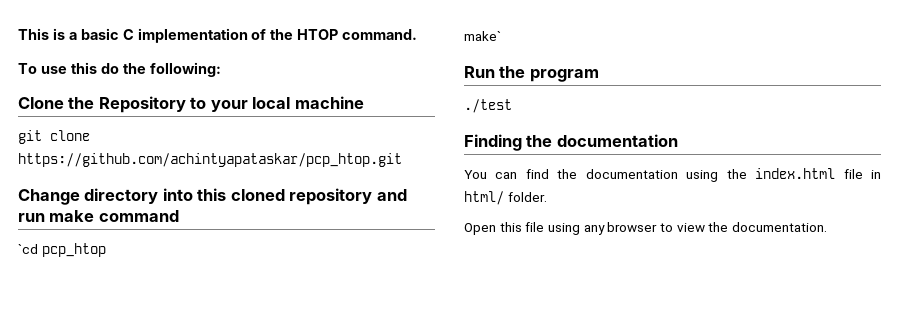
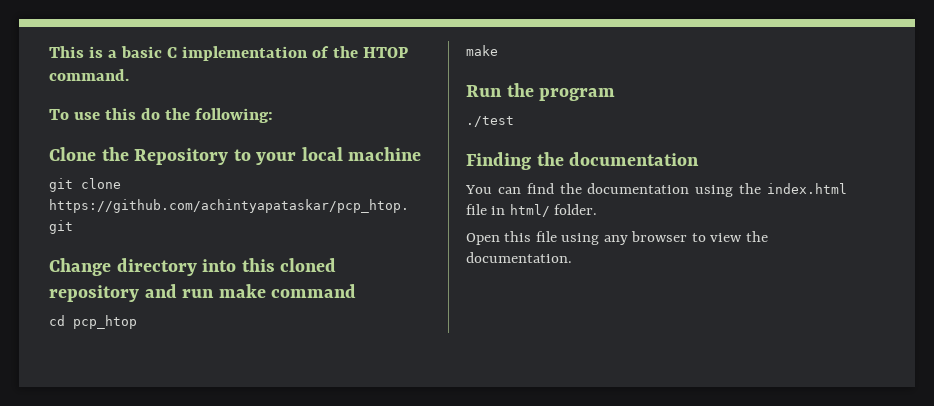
- `cd pcp_htop
- make`
+ cd pcp_htop
+ make

